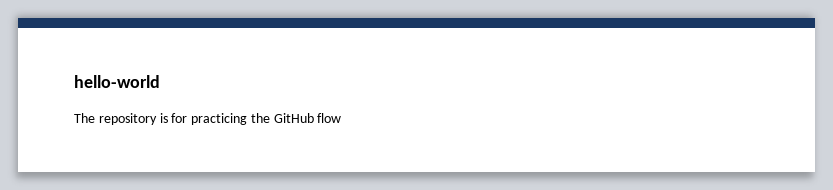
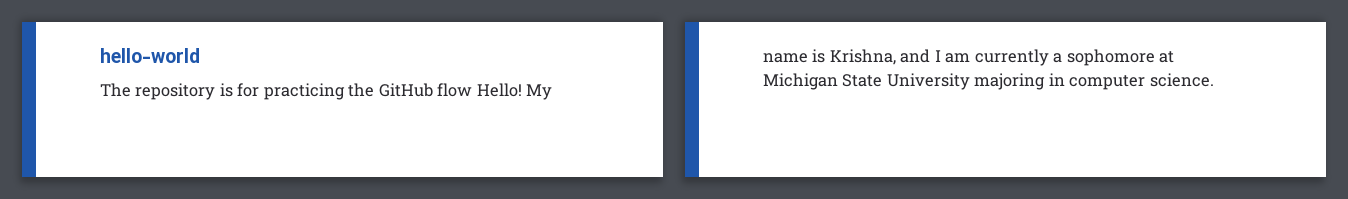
- The repository is for practicing the GitHub flow
+ The repository is for practicing the GitHub flow Hello! My name is Krishna, and I am currently a sophomore at Michigan State University majoring in computer science.

